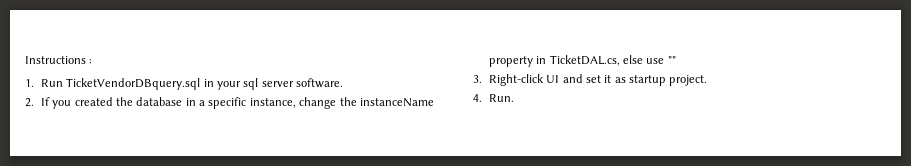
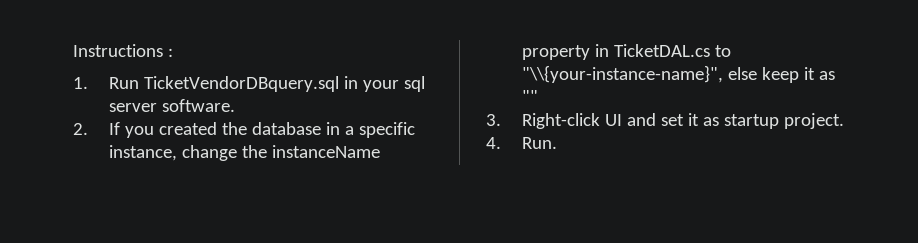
- 2. If you created the database in a specific instance, change the instanceName property in TicketDAL.cs, else use ""
+ 2. If you created the database in a specific instance, change the instanceName property in TicketDAL.cs to "\\{your-instance-name}", else keep it as ""

